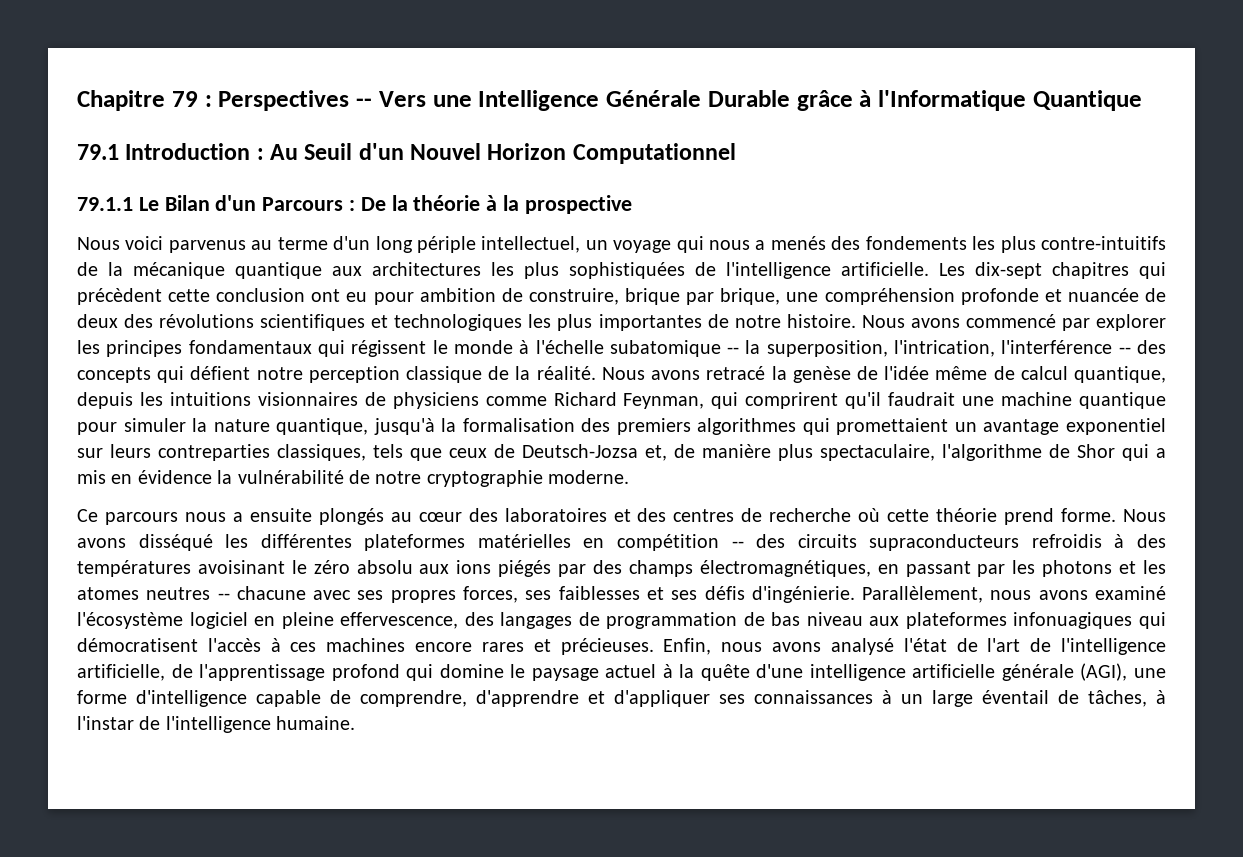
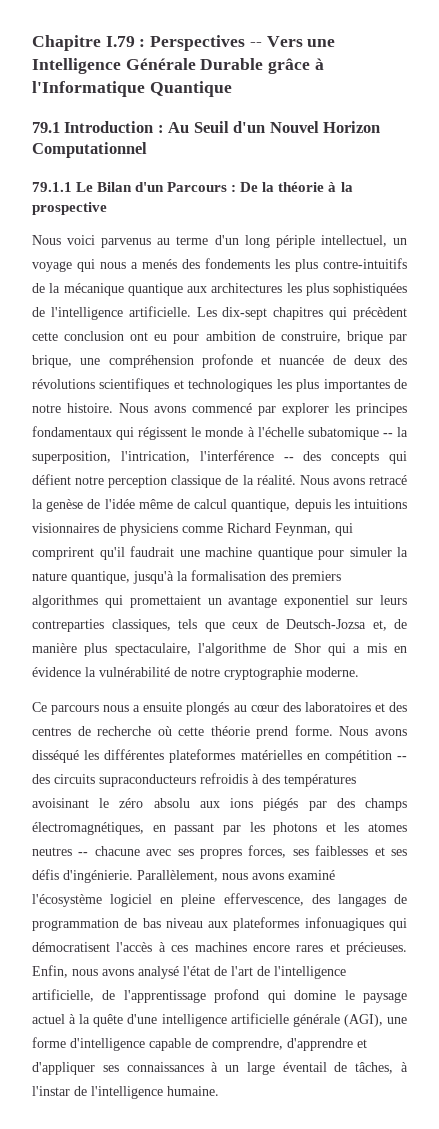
- Chapitre 79 : Perspectives -- Vers une Intelligence Générale Durable grâce à l'Informatique Quantique
+ Chapitre I.79 : Perspectives -- Vers une Intelligence Générale Durable grâce à l'Informatique Quantique

